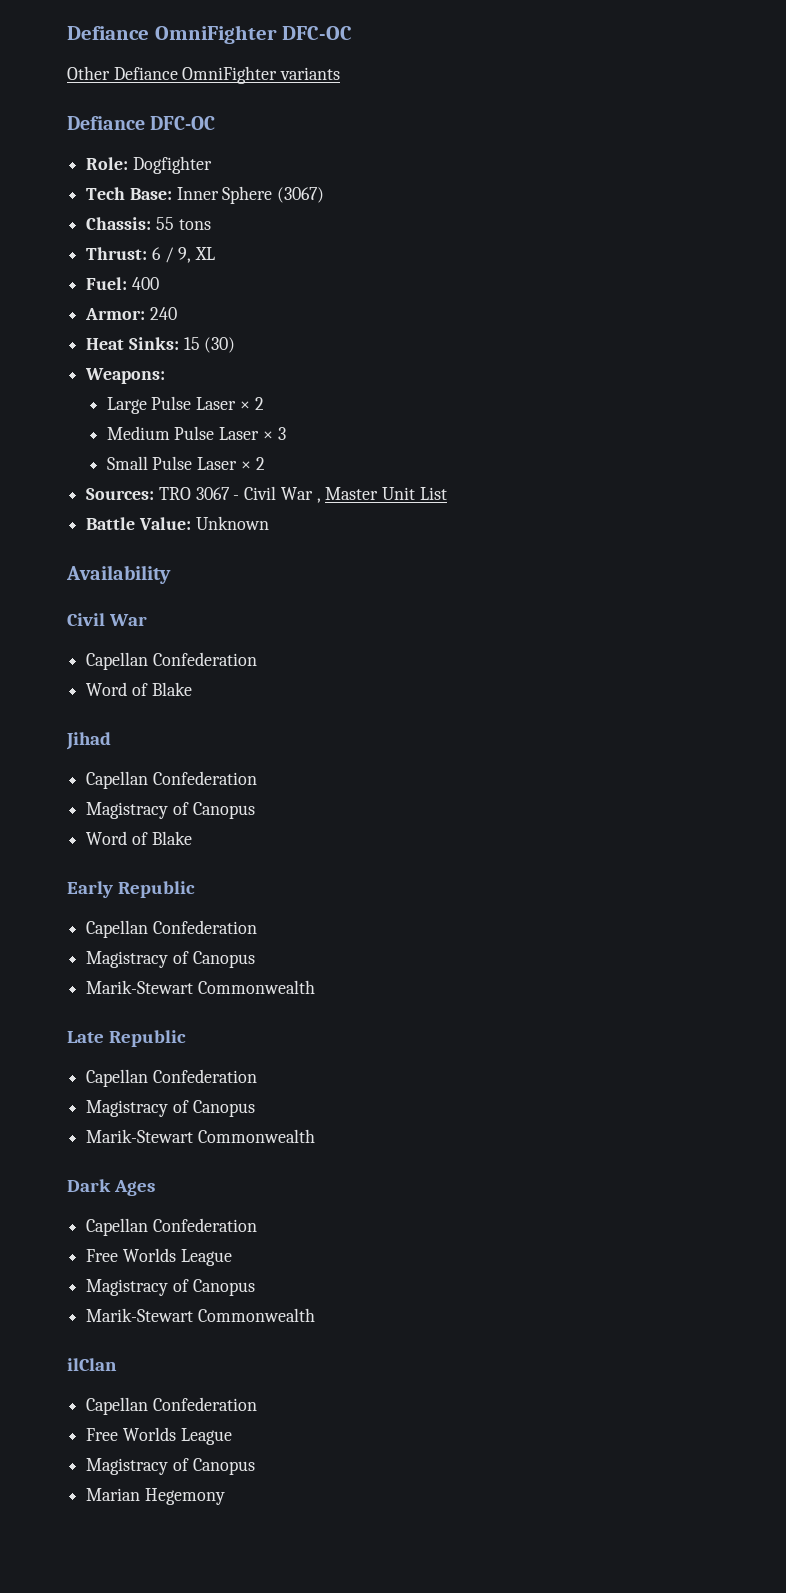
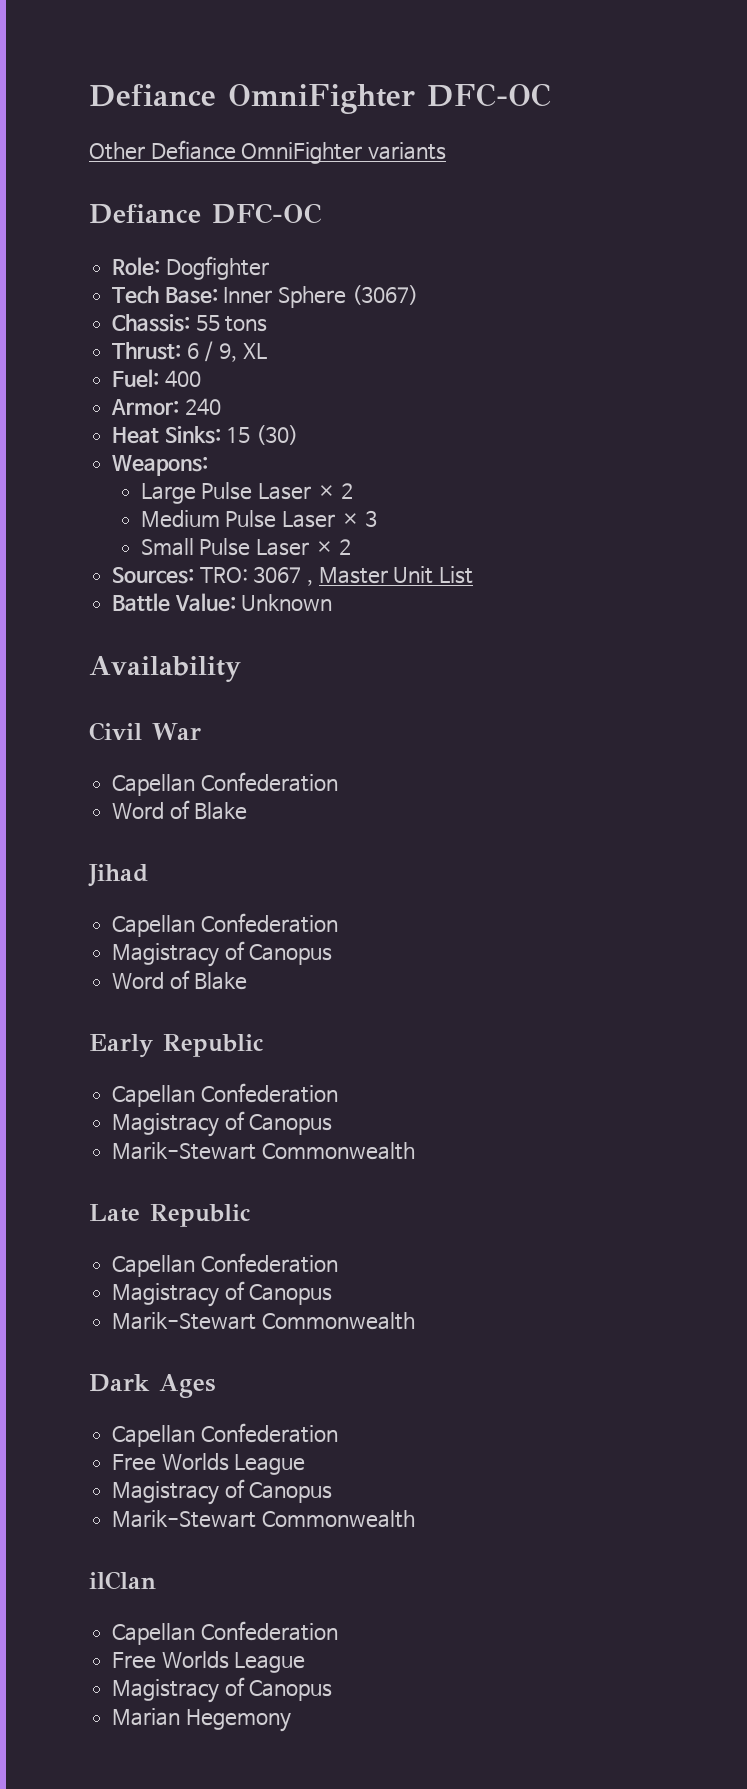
- Sources: TRO 3067 - Civil War , Master Unit List
+ Sources: TRO: 3067 , Master Unit List

